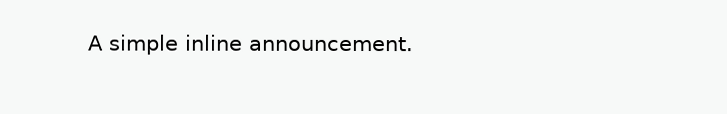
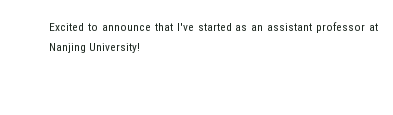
- A simple inline announcement.
+ Excited to announce that I've started as an assistant professor at Nanjing University!

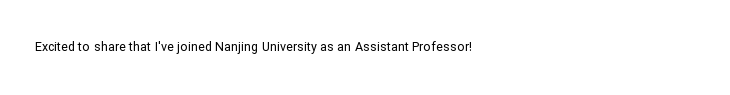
- Excited to announce that I've started as an assistant professor at Nanjing University!
+ Excited to share that I've joined Nanjing University as an Assistant Professor!

